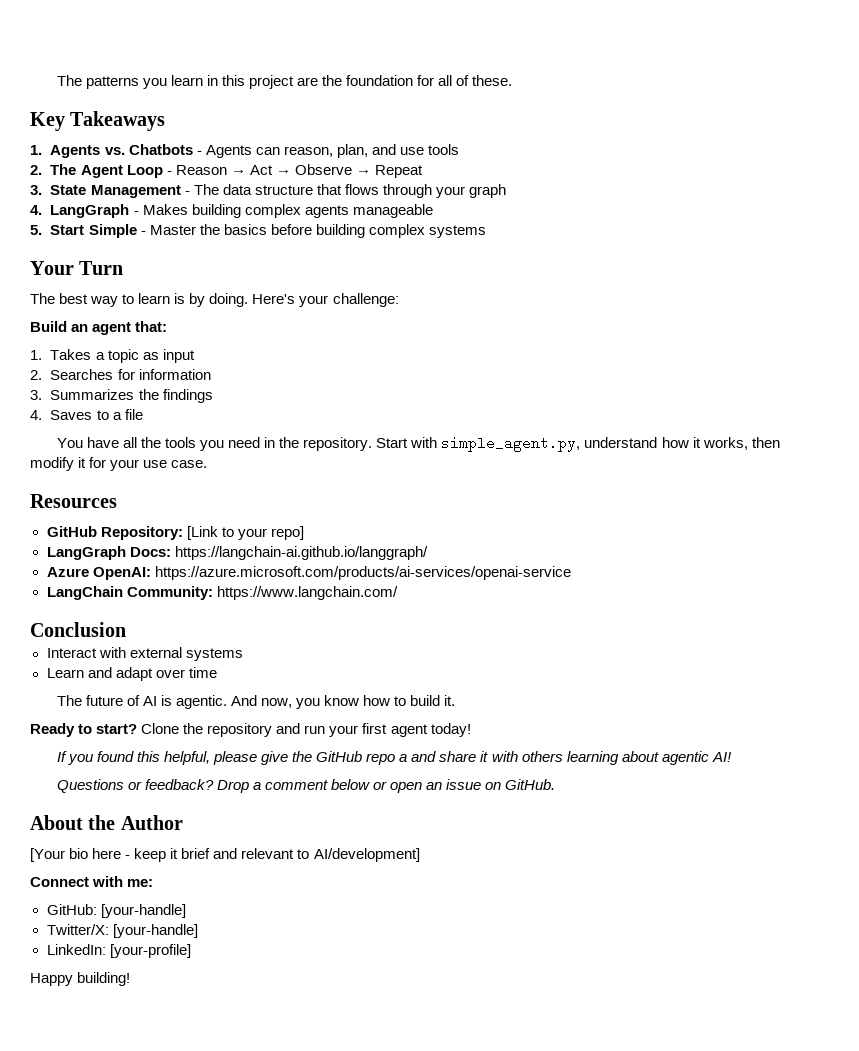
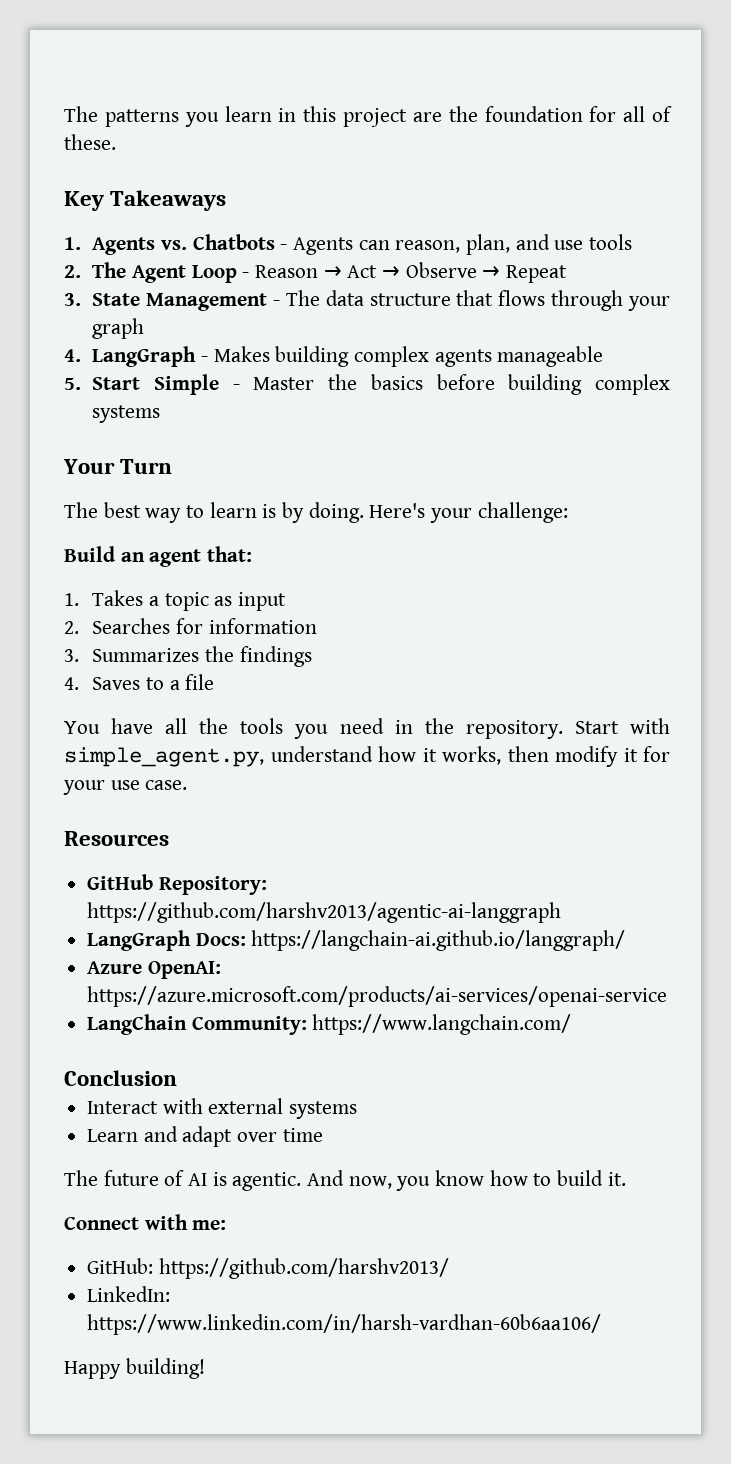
- GitHub Repository: [Link to your repo]
+ GitHub Repository: https://github.com/harshv2013/agentic-ai-langgraph
- Ready to start? Clone the repository and run your first agent today!
- If you found this helpful, please give the GitHub repo a and share it with others learning about agentic AI!
- Questions or feedback? Drop a comment below or open an issue on GitHub.
- About the Author
- [Your bio here - keep it brief and relevant to AI/development]
- GitHub: [your-handle]
- Twitter/X: [your-handle]
+ GitHub: https://github.com/harshv2013/
- LinkedIn: [your-profile]
+ LinkedIn: https://www.linkedin.com/in/harsh-vardhan-60b6aa106/

